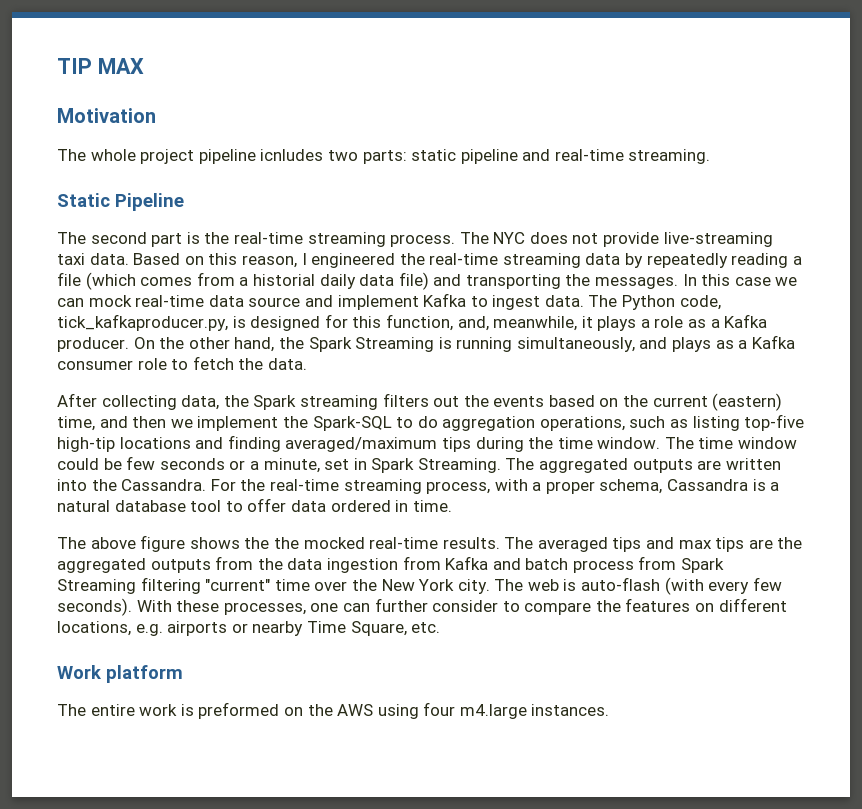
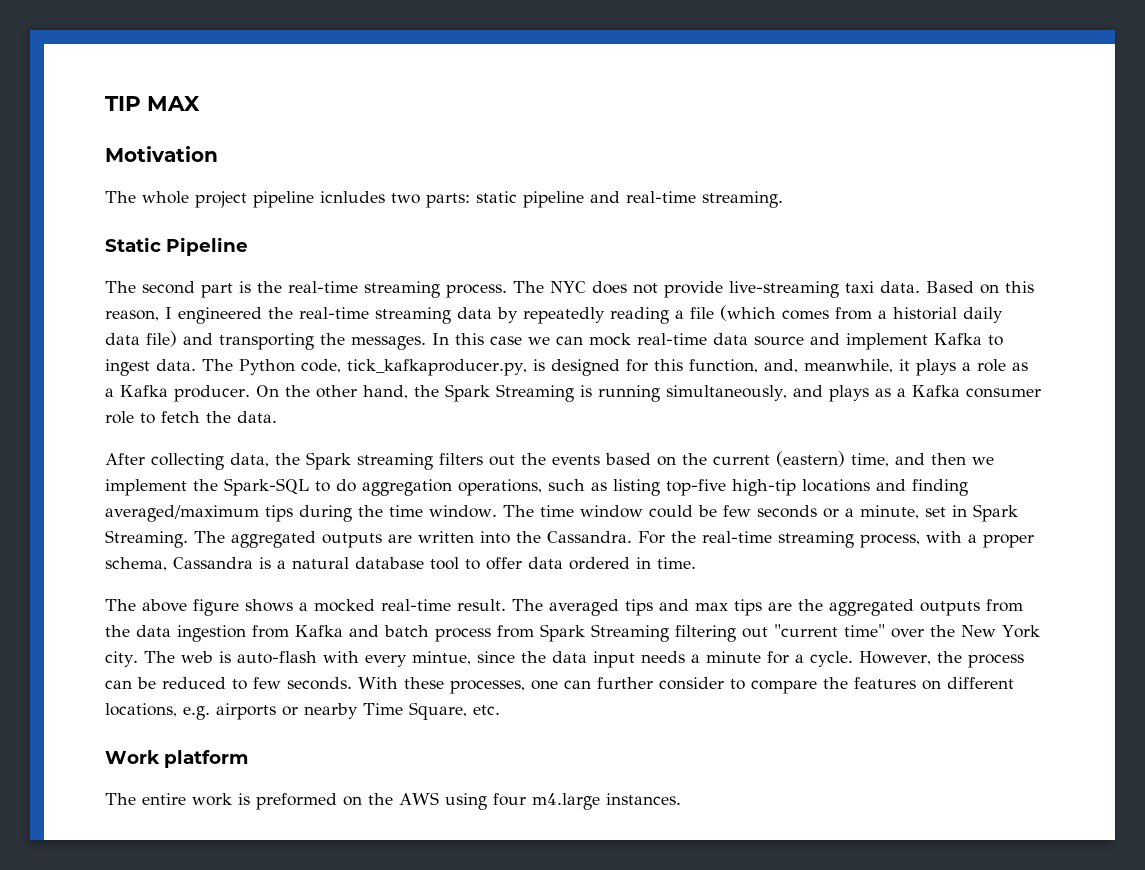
- The above figure shows the the mocked real-time results.
+ The above figure shows a mocked real-time result.
- The averaged tips and max tips are the aggregated outputs from the data ingestion from Kafka and batch process from Spark Streaming filtering "current" time over the New York city.
+ The averaged tips and max tips are the aggregated outputs from the data ingestion from Kafka and batch process from Spark Streaming filtering out "current time" over the New York city.
- The web is auto-flash (with every few seconds).
+ The web is auto-flash with every mintue, since the data input needs a minute for a cycle. However, the process can be reduced to few seconds.

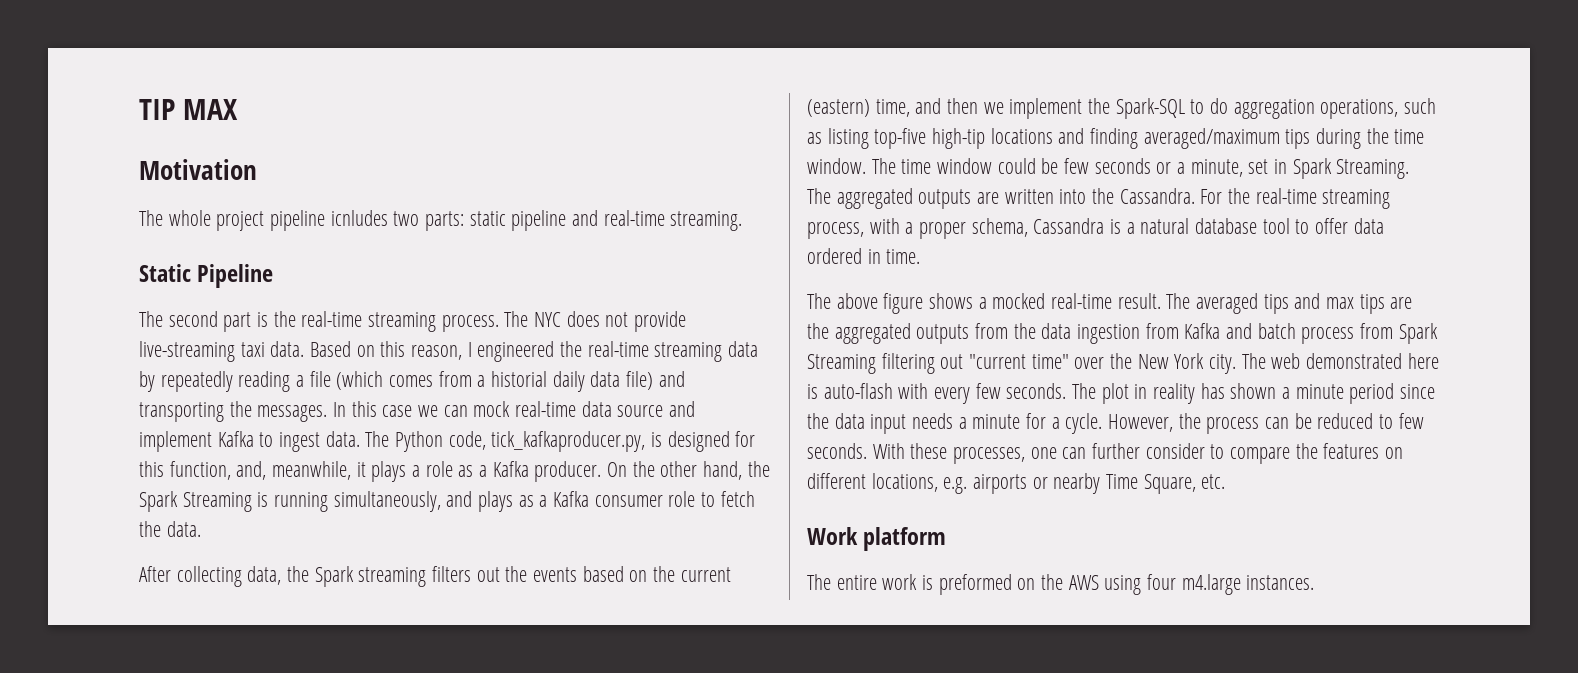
- The web is auto-flash with every mintue, since the data input needs a minute for a cycle.
+ The web demonstrated here is auto-flash with every few seconds. The plot in reality has shown a minute period since the data input needs a minute for a cycle.

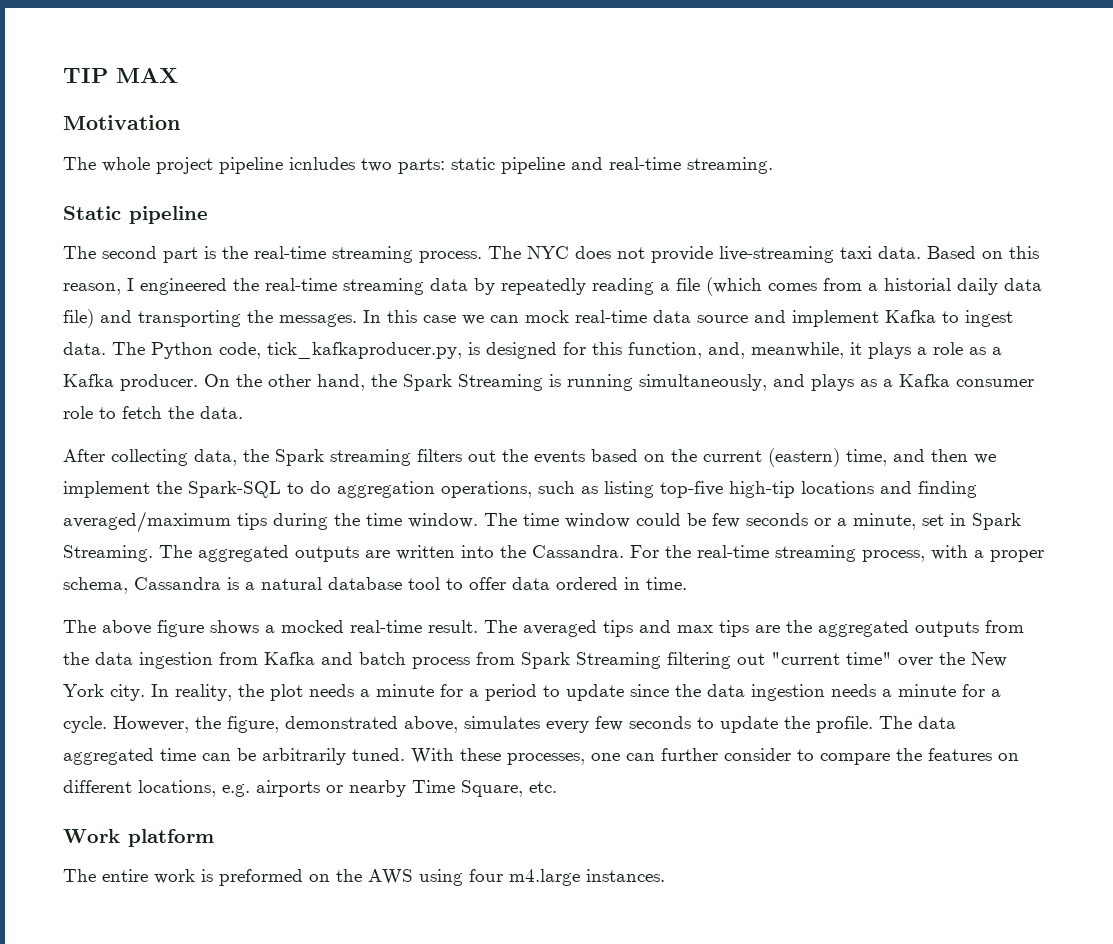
- Static Pipeline
+ Static pipeline
- The web demonstrated here is auto-flash with every few seconds. The plot in reality has shown a minute period since the data input needs a minute for a cycle.
+ In reality, the plot needs a minute for a period to update since the data ingestion needs a minute for a cycle.
- However, the process can be reduced to few seconds.
+ However, the figure, demonstrated above, simulates every few seconds to update the profile. The data aggregated time can be arbitrarily tuned.

